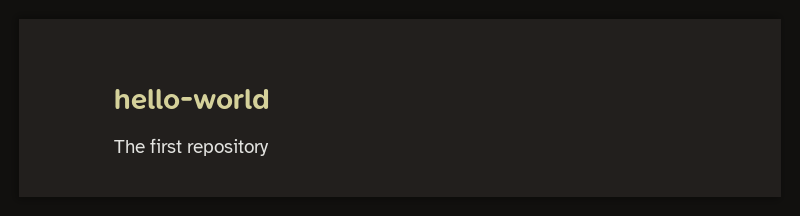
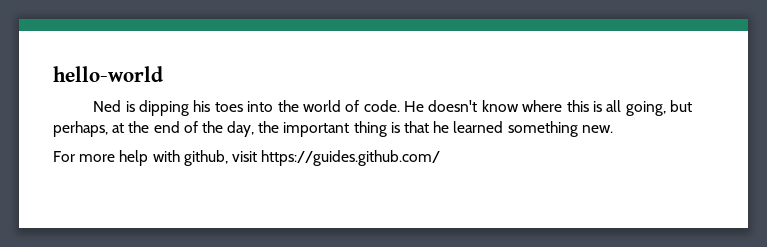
- The first repository
+ Ned is dipping his toes into the world of code. He doesn't know where this is all going, but perhaps, at the end of the day, the important thing is that he learned something new.
+ For more help with github, visit https://guides.github.com/

